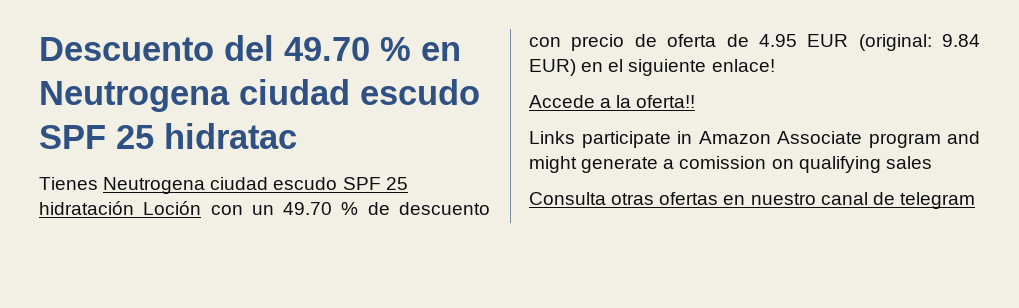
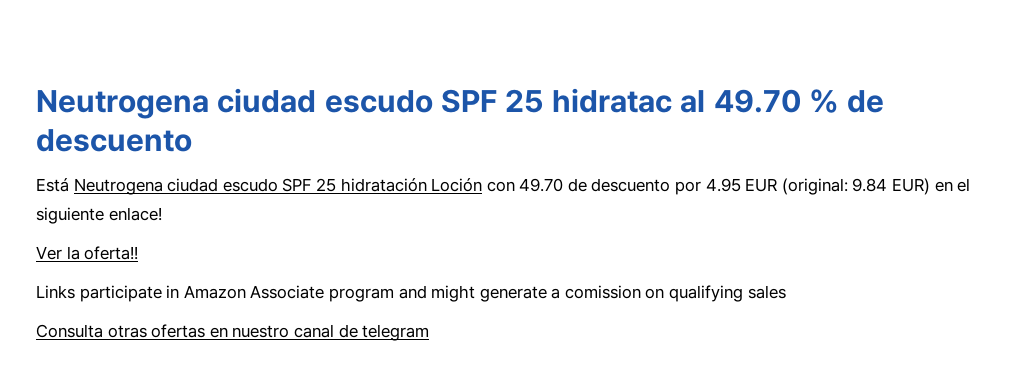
- Descuento del 49.70 % en Neutrogena ciudad escudo SPF 25 hidratac
- Tienes Neutrogena ciudad escudo SPF 25 hidratación Loción con un 49.70 % de descuento con precio de oferta de 4.95 EUR (original: 9.84 EUR) en el siguiente enlace!
+ Neutrogena ciudad escudo SPF 25 hidratac al 49.70 % de descuento
+ Está Neutrogena ciudad escudo SPF 25 hidratación Loción con 49.70 de descuento por 4.95 EUR (original: 9.84 EUR) en el siguiente enlace!
- Accede a la oferta!!
+ Ver la oferta!!

